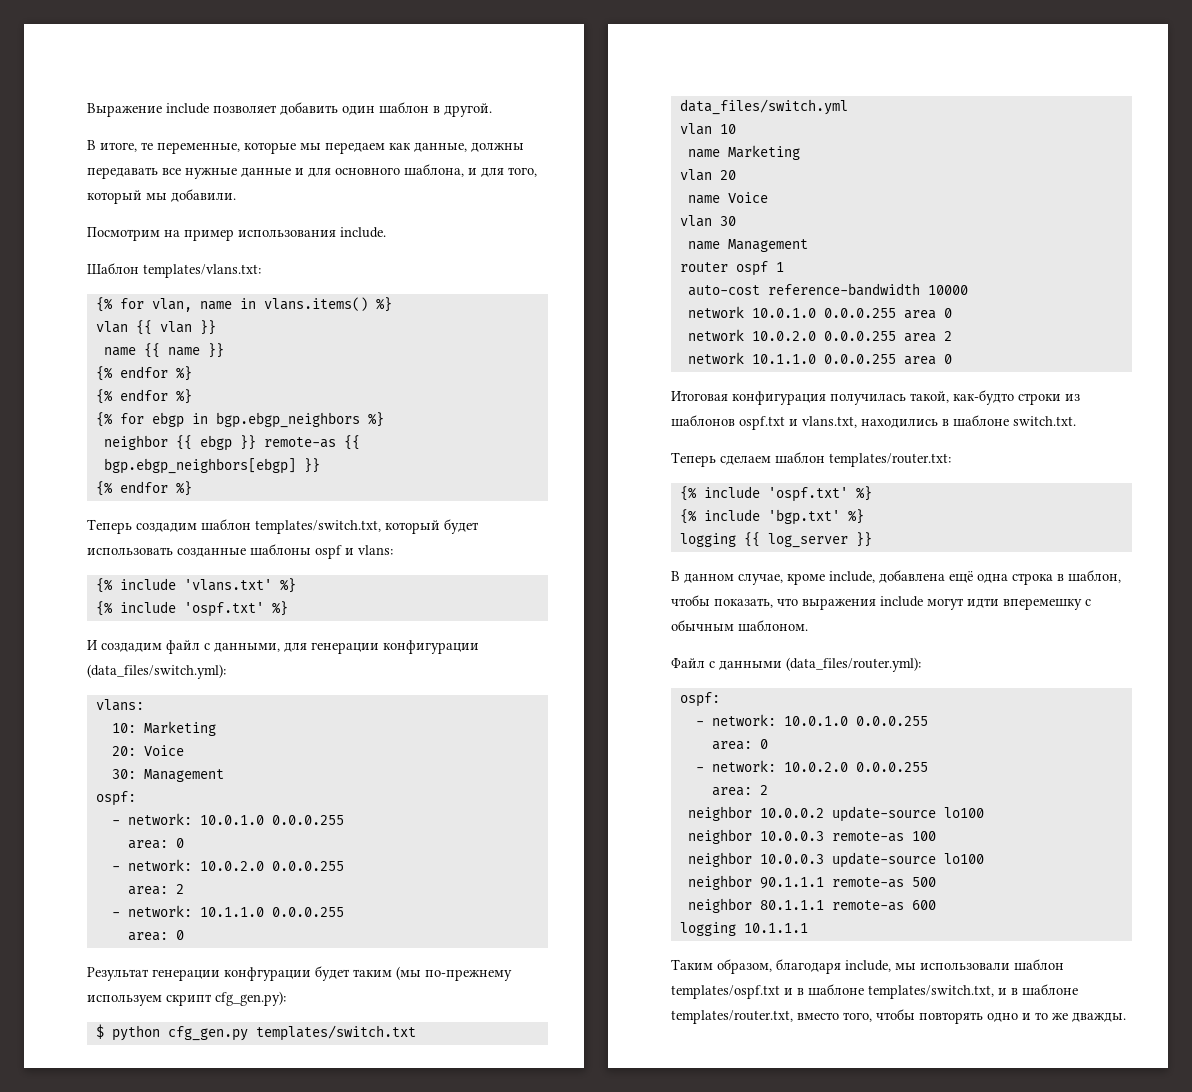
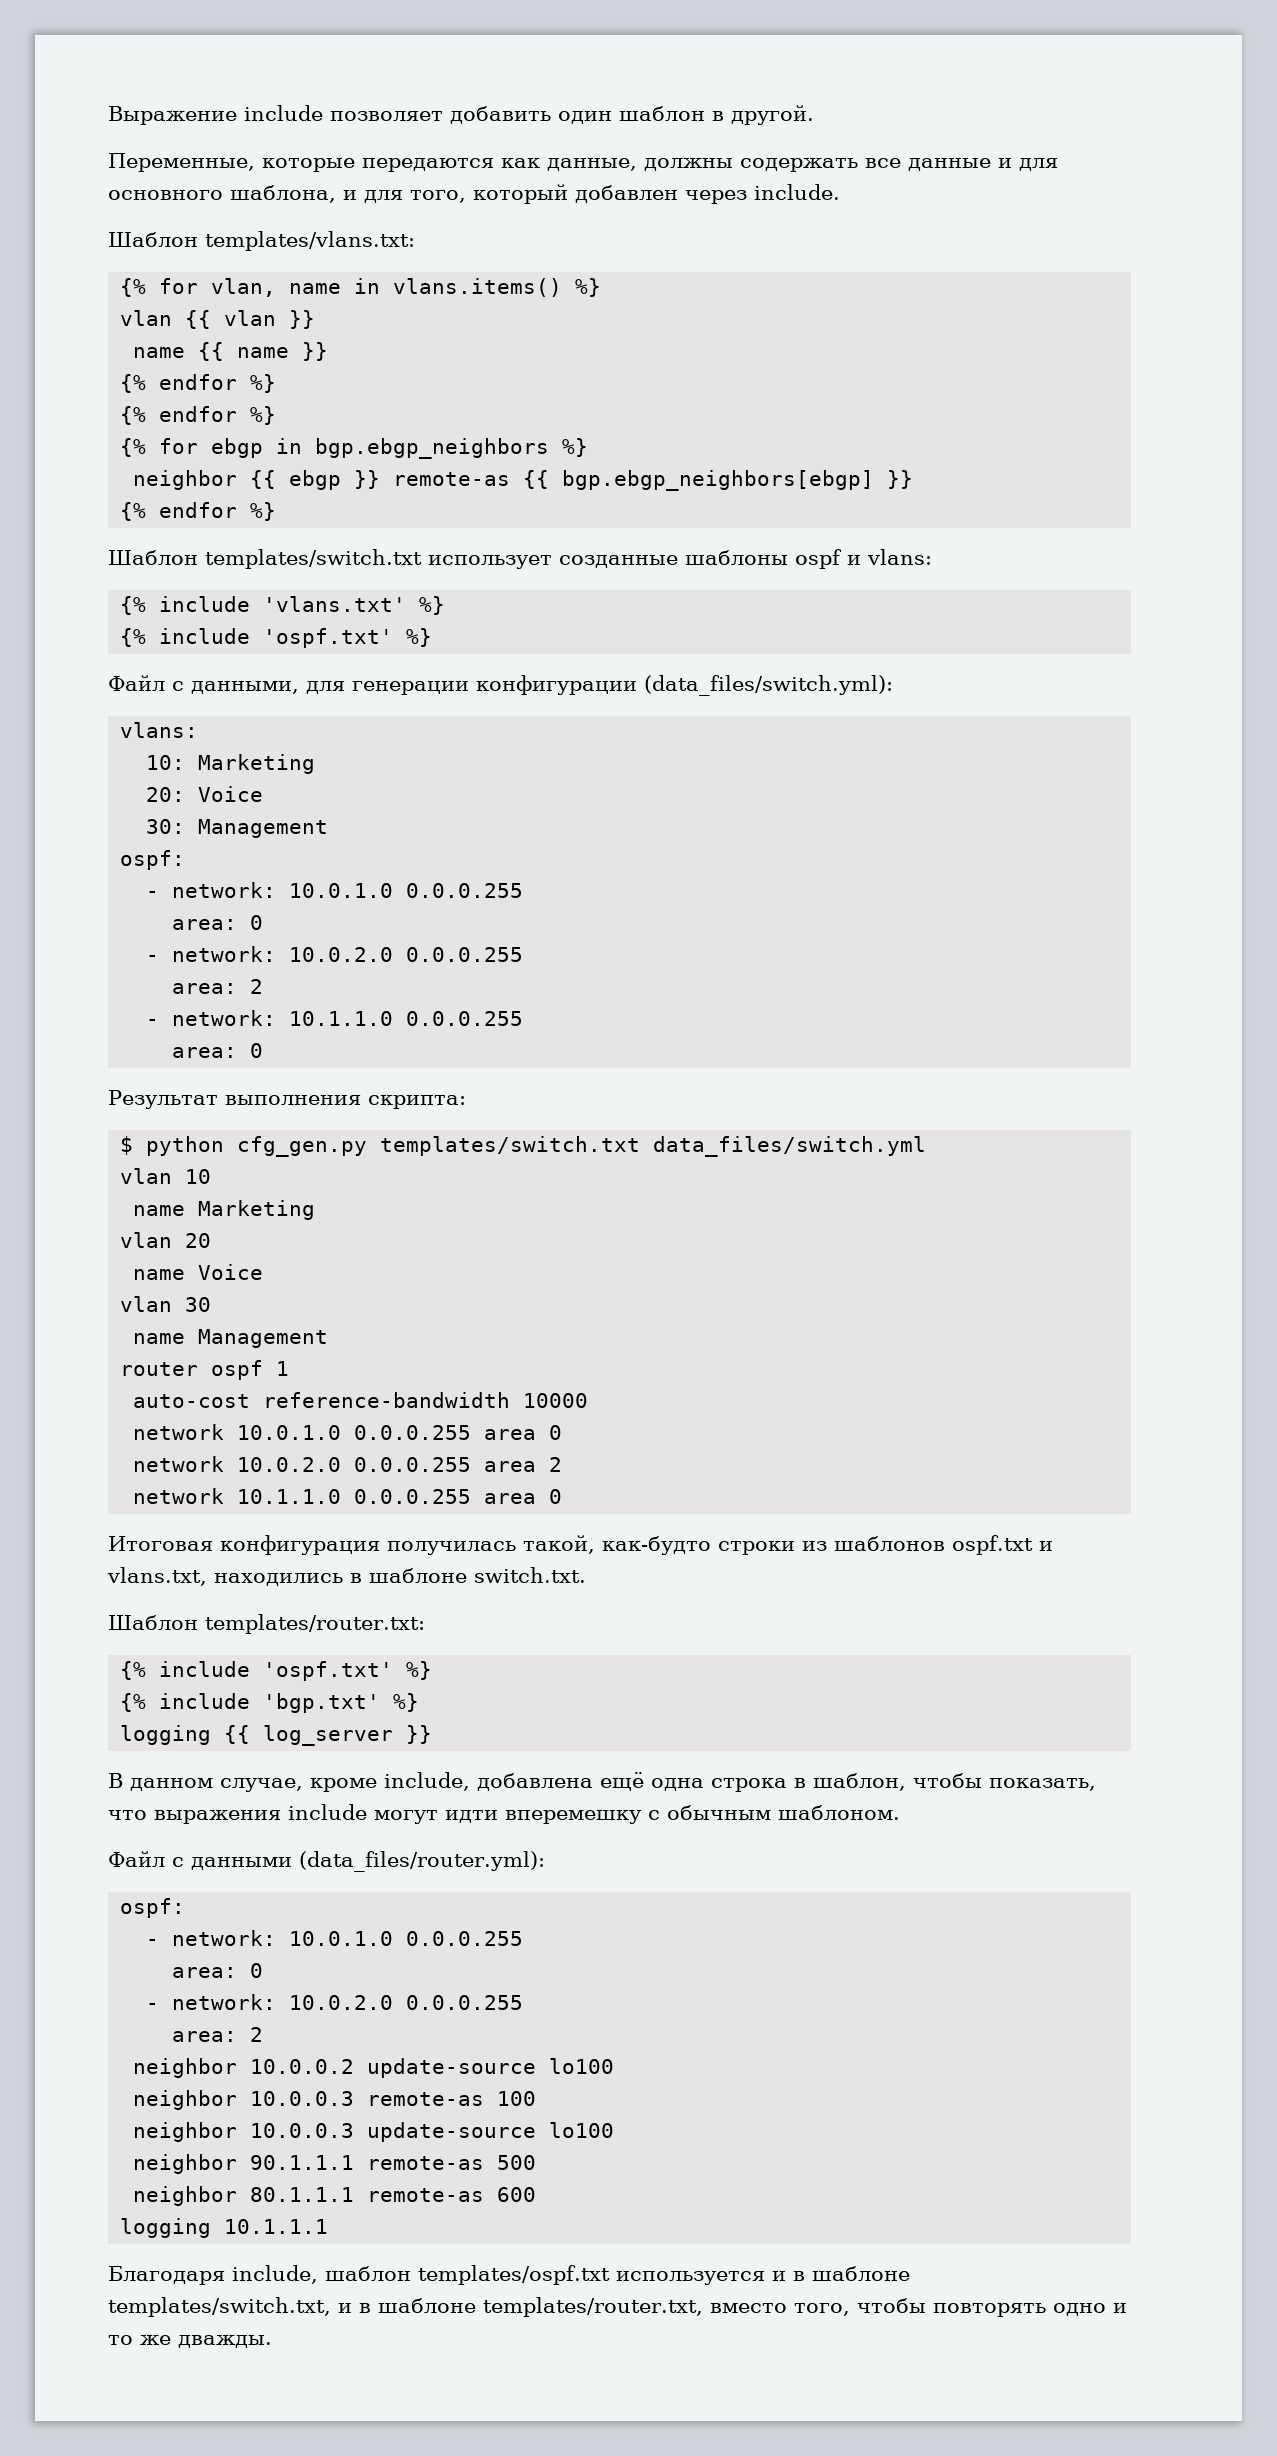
- В итоге, те переменные, которые мы передаем как данные, должны передавать все нужные данные и для основного шаблона, и для того, который мы добавили.
- Посмотрим на пример использования include.
+ Переменные, которые передаются как данные, должны содержать все данные и для основного шаблона, и для того, который добавлен через include.
- Теперь создадим шаблон templates/switch.txt, который будет использовать созданные шаблоны ospf и vlans:
+ Шаблон templates/switch.txt использует созданные шаблоны ospf и vlans:
- И создадим файл с данными, для генерации конфигурации (data_files/switch.yml):
+ Файл с данными, для генерации конфигурации (data_files/switch.yml):
- Результат генерации конфгурации будет таким (мы по-прежнему используем скрипт cfg_gen.py):
+ Результат выполнения скрипта:
- Теперь сделаем шаблон templates/router.txt:
+ Шаблон templates/router.txt:
- Таким образом, благодаря include, мы использовали шаблон templates/ospf.txt и в шаблоне templates/switch.txt, и в шаблоне templates/router.txt, вместо того, чтобы повторять одно и то же дважды.
+ Благодаря include, шаблон templates/ospf.txt используется и в шаблоне templates/switch.txt, и в шаблоне templates/router.txt, вместо того, чтобы повторять одно и то же дважды.

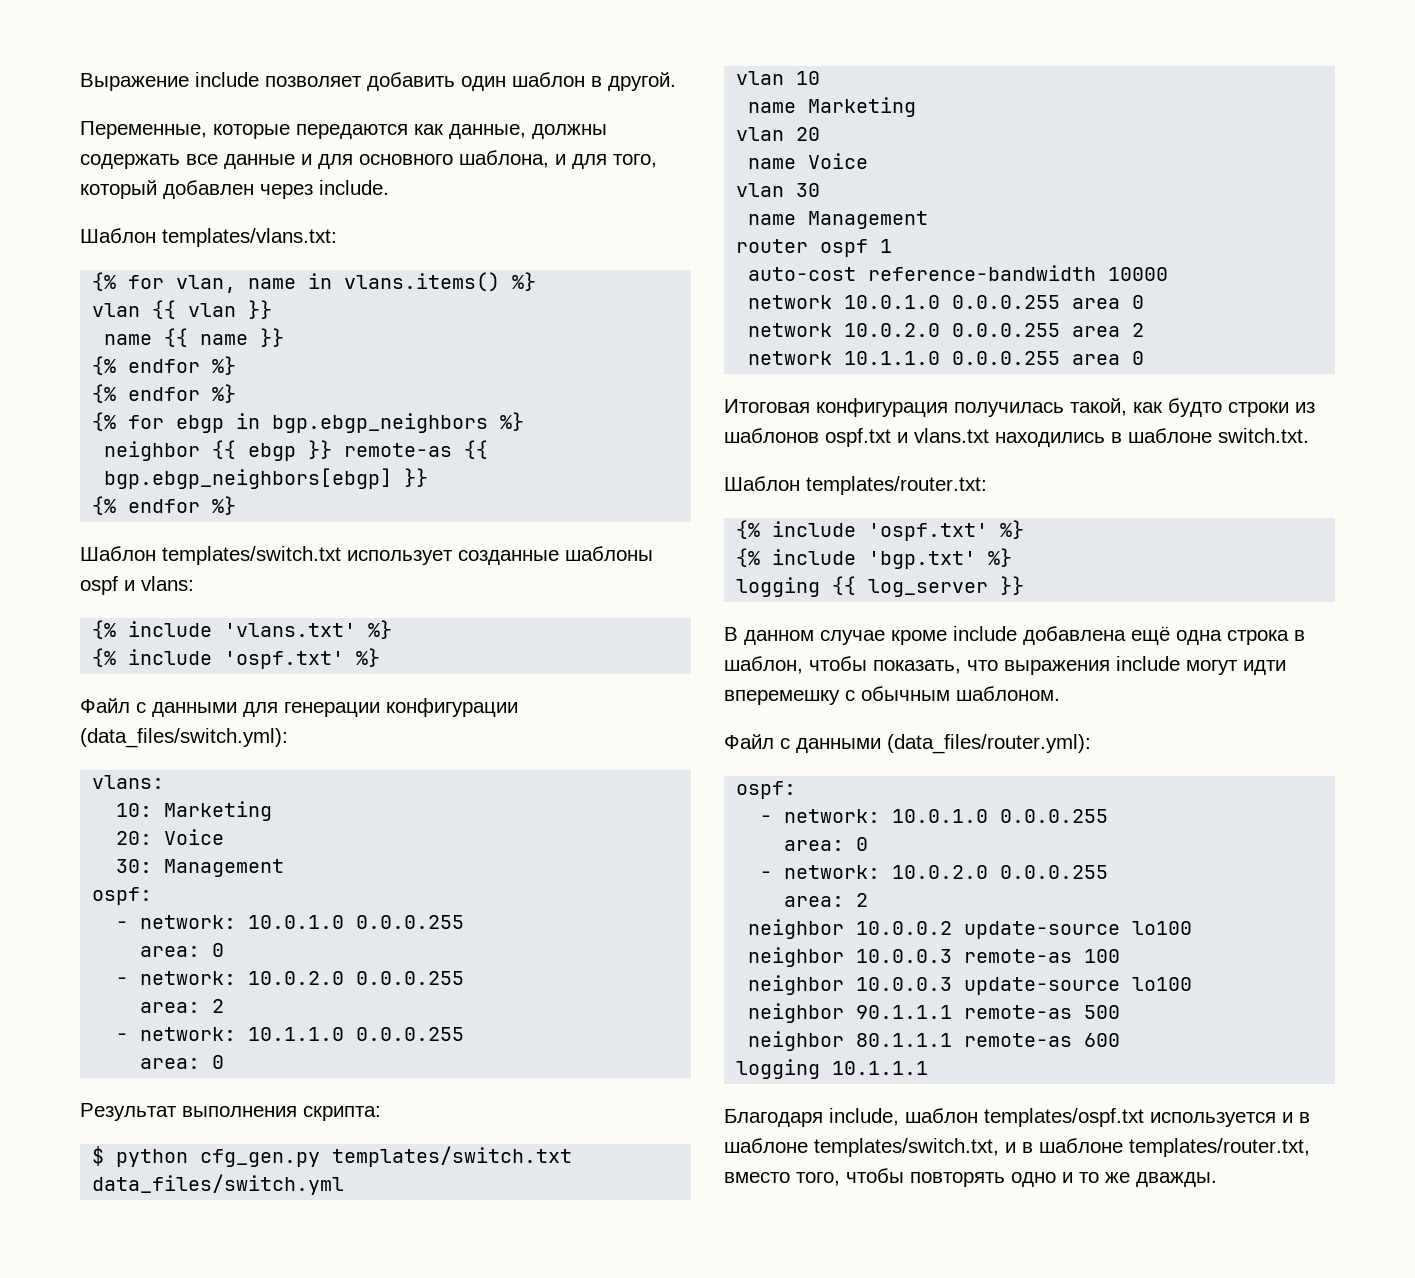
- Файл с данными, для генерации конфигурации (data_files/switch.yml):
+ Файл с данными для генерации конфигурации (data_files/switch.yml):
- Итоговая конфигурация получилась такой, как-будто строки из шаблонов ospf.txt и vlans.txt, находились в шаблоне switch.txt.
+ Итоговая конфигурация получилась такой, как будто строки из шаблонов ospf.txt и vlans.txt находились в шаблоне switch.txt.
- В данном случае, кроме include, добавлена ещё одна строка в шаблон, чтобы показать, что выражения include могут идти вперемешку с обычным шаблоном.
+ В данном случае кроме include добавлена ещё одна строка в шаблон, чтобы показать, что выражения include могут идти вперемешку с обычным шаблоном.

